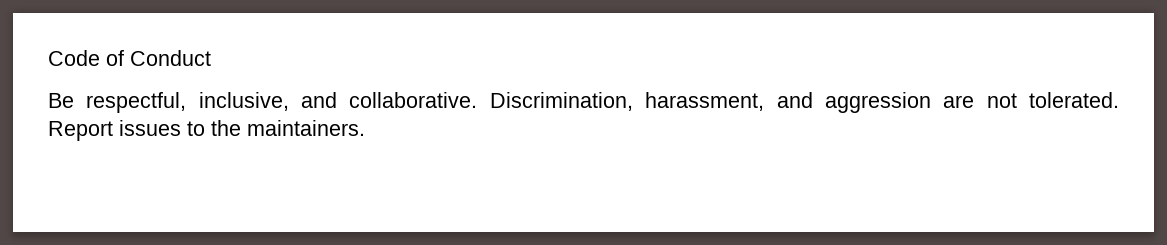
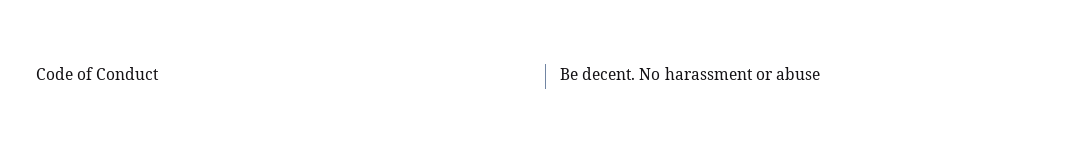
- Be respectful, inclusive, and collaborative. Discrimination, harassment, and aggression are not tolerated. Report issues to the maintainers.
+ Be decent. No harassment or abuse

